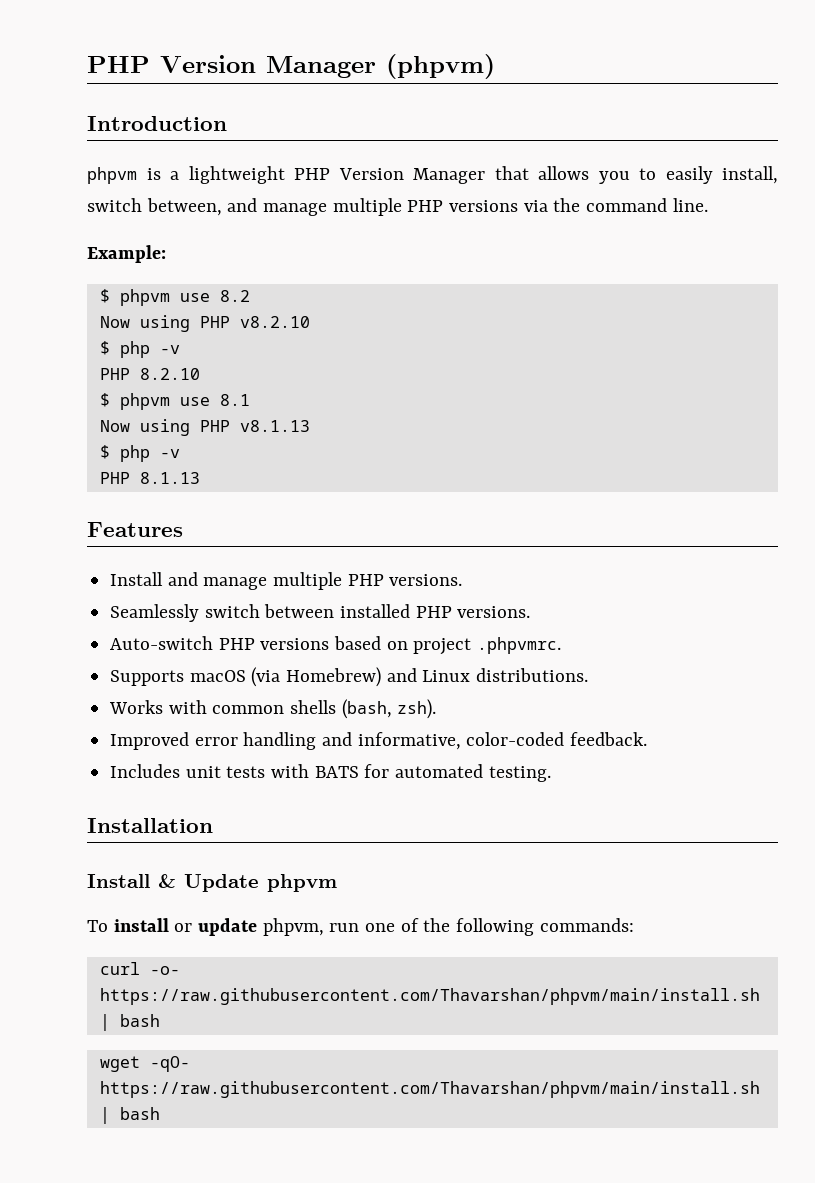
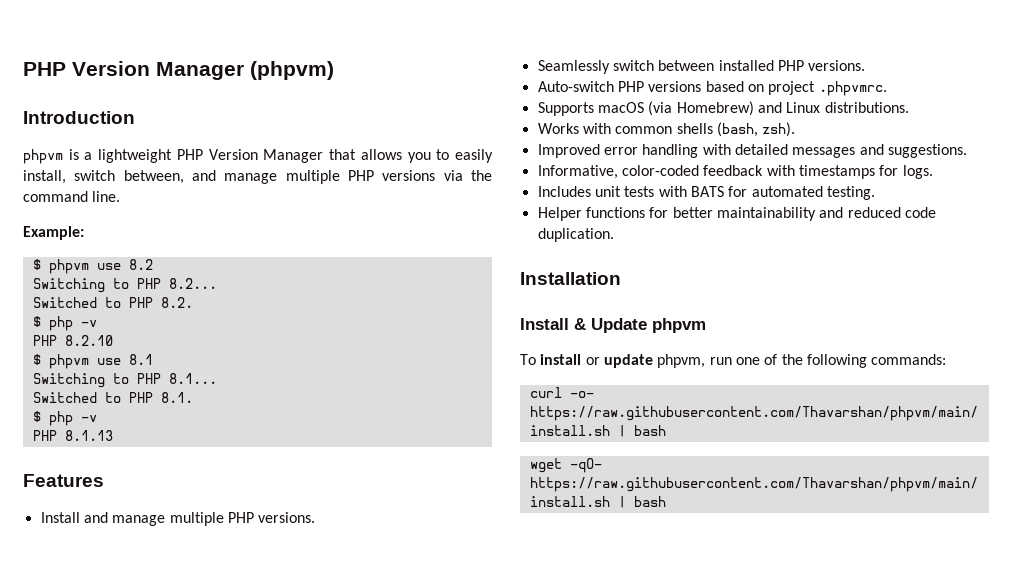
- Now using PHP v8.2.10
+ Switching to PHP 8.2...
+ Switched to PHP 8.2.
- Now using PHP v8.1.13
+ Switching to PHP 8.1...
+ Switched to PHP 8.1.
- Improved error handling and informative, color-coded feedback.
+ Improved error handling with detailed messages and suggestions.
+ Informative, color-coded feedback with timestamps for logs.
+ Helper functions for better maintainability and reduced code duplication.

